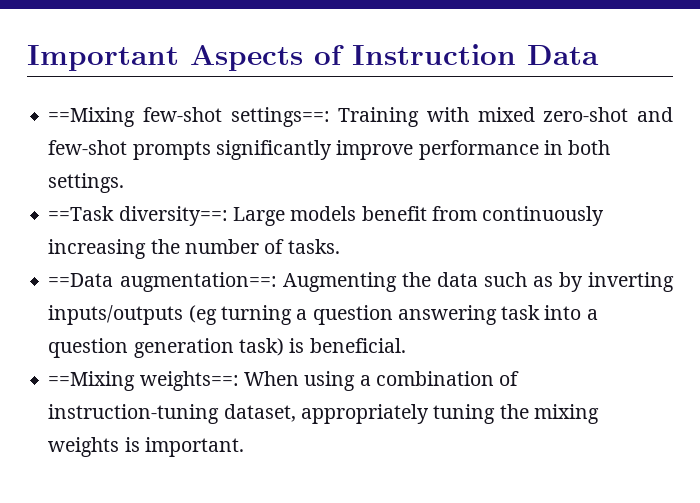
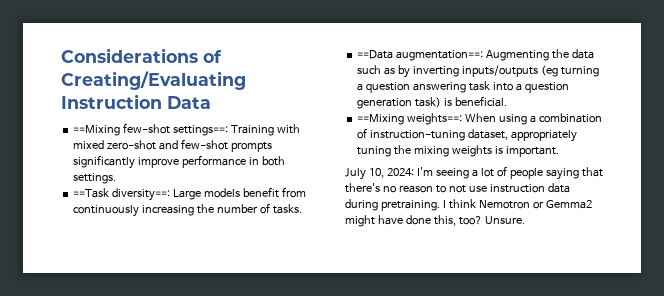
- Important Aspects of Instruction Data
+ Considerations of Creating/Evaluating Instruction Data
+ July 10, 2024: I'm seeing a lot of people saying that there's no reason to not use instruction data during pretraining. I think Nemotron or Gemma2 might have done this, too? Unsure.

